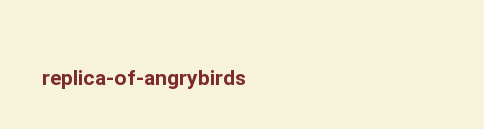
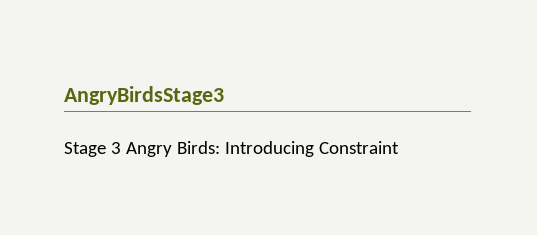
- replica-of-angrybirds
+ AngryBirdsStage3
+ Stage 3 Angry Birds: Introducing Constraint

